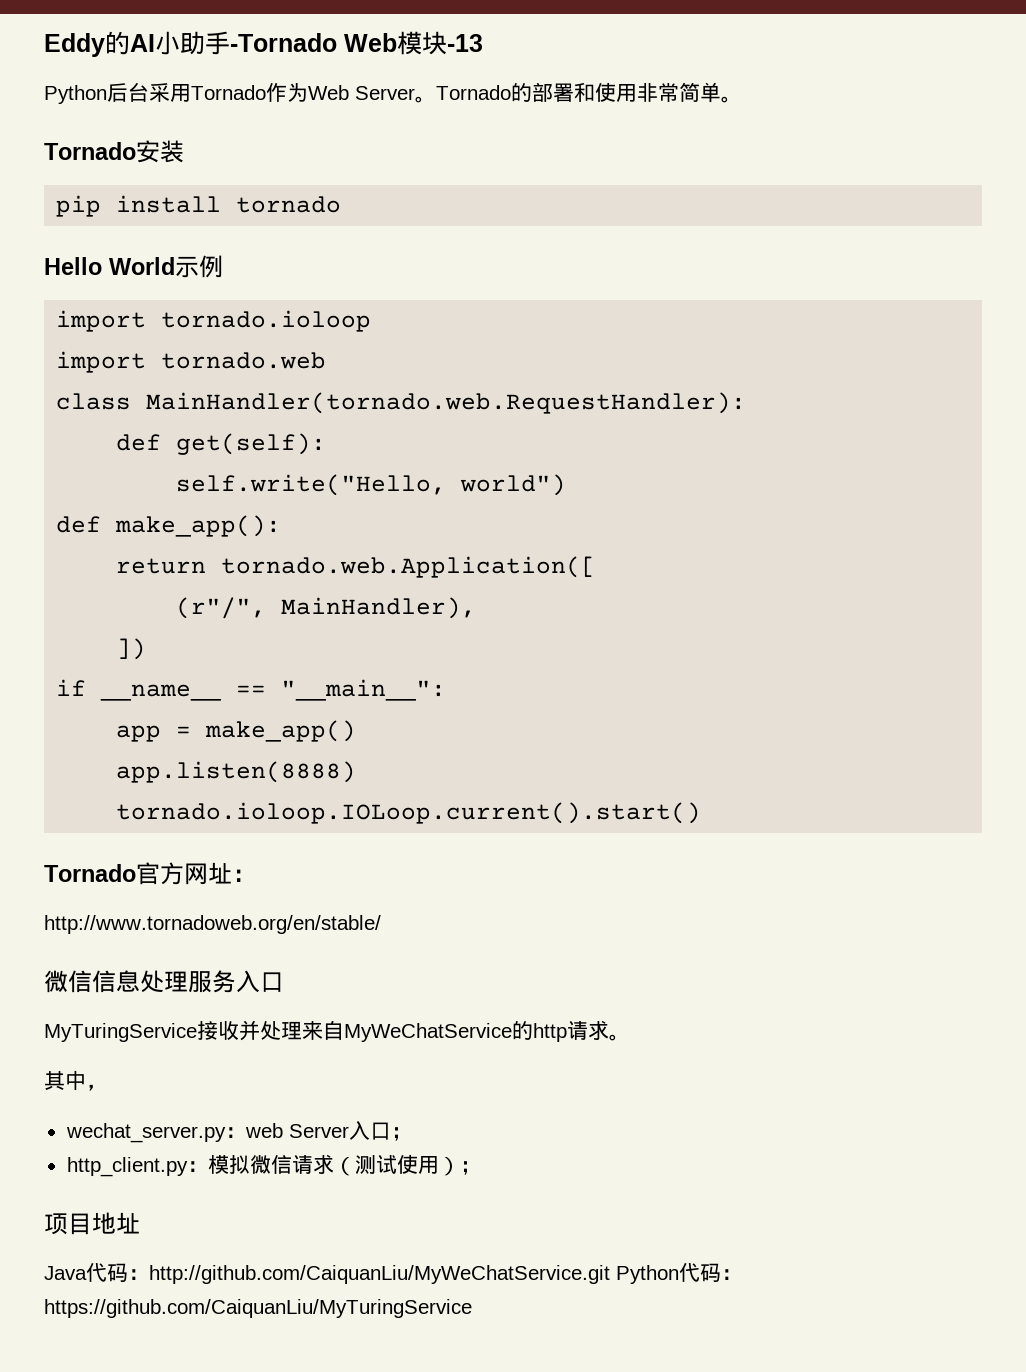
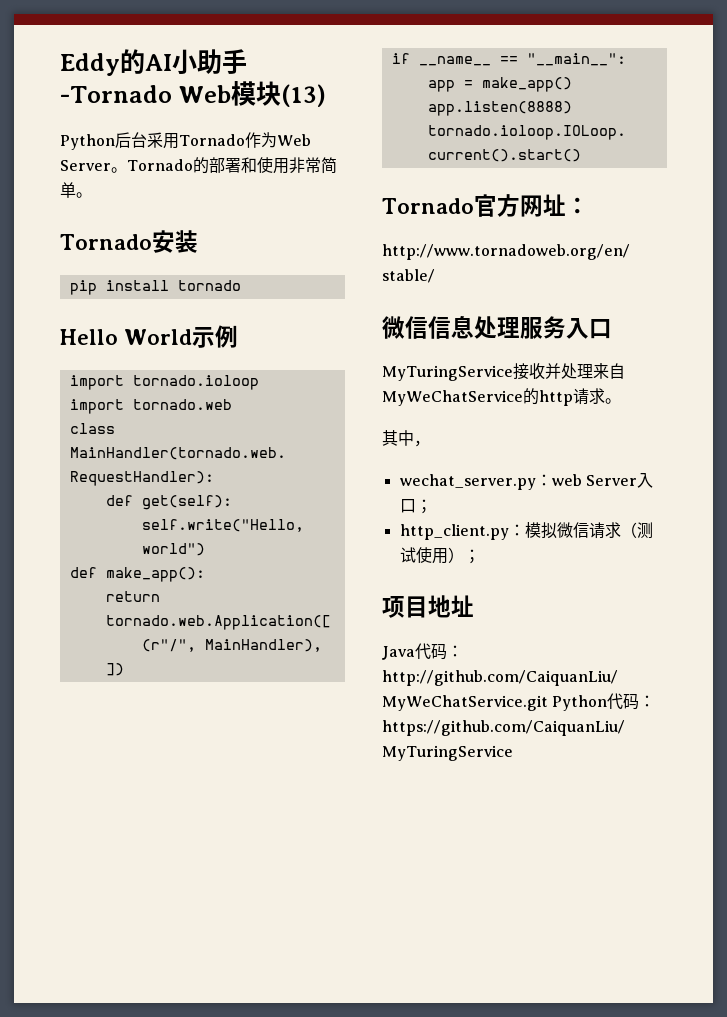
- Eddy的AI小助手-Tornado Web模块-13
+ Eddy的AI小助手-Tornado Web模块(13)

